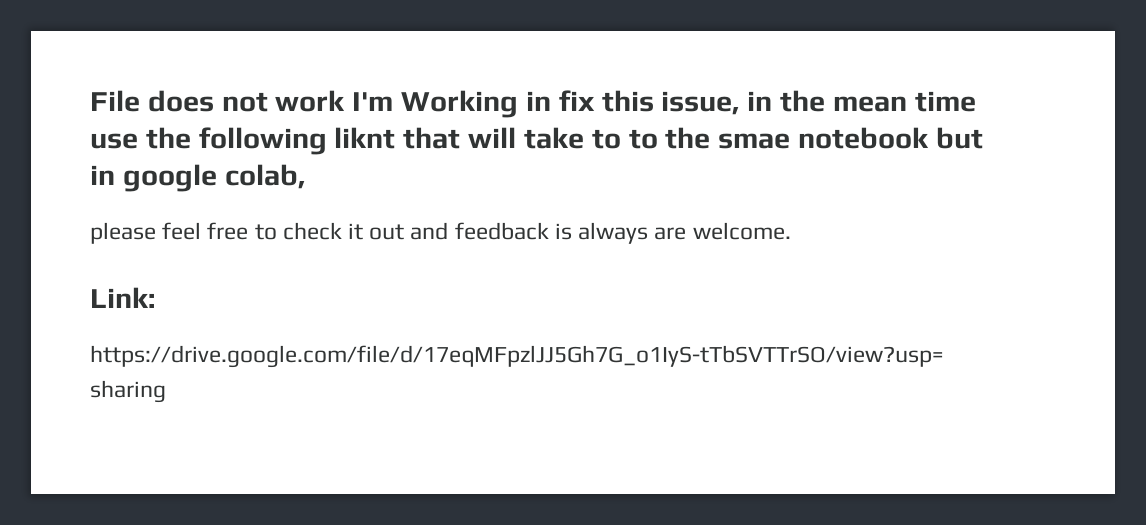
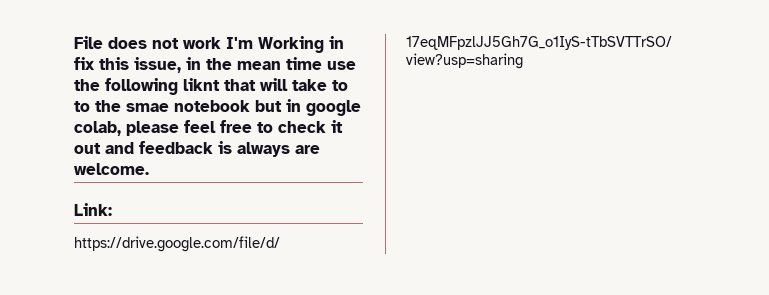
- File does not work I'm Working in fix this issue, in the mean time use the following liknt that will take to to the smae notebook but in google colab,
- please feel free to check it out and feedback is always are welcome.
+ File does not work I'm Working in fix this issue, in the mean time use the following liknt that will take to to the smae notebook but in google colab, please feel free to check it out and feedback is always are welcome.

